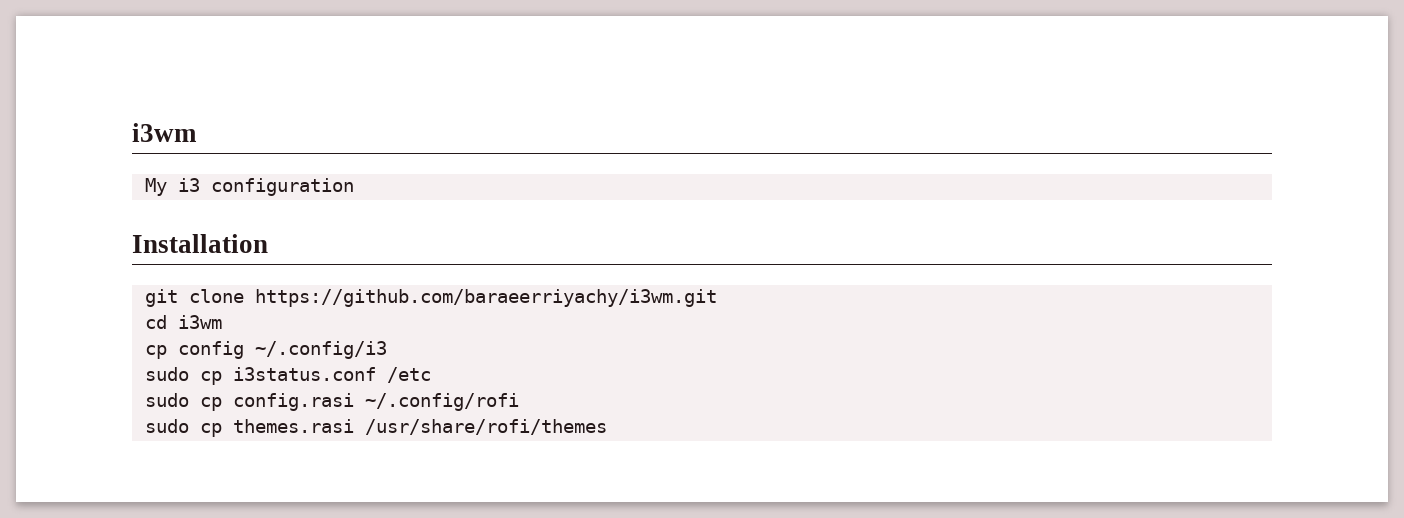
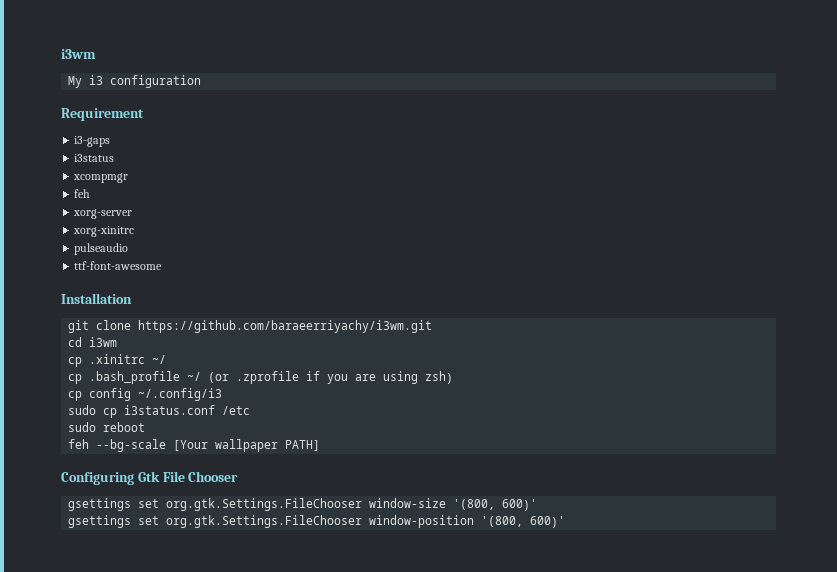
+ Requirement
+ i3-gaps
+ i3status
+ xcompmgr
+ feh
+ xorg-server
+ xorg-xinitrc
+ pulseaudio
+ ttf-font-awesome
+ cp .xinitrc ~/
+ cp .bash_profile ~/ (or .zprofile if you are using zsh)
- sudo cp config.rasi ~/.config/rofi
- sudo cp themes.rasi /usr/share/rofi/themes
+ sudo reboot
+ feh --bg-scale [Your wallpaper PATH]
+ Configuring Gtk File Chooser
+ gsettings set org.gtk.Settings.FileChooser window-size '(800, 600)'
+ gsettings set org.gtk.Settings.FileChooser window-position '(800, 600)'

